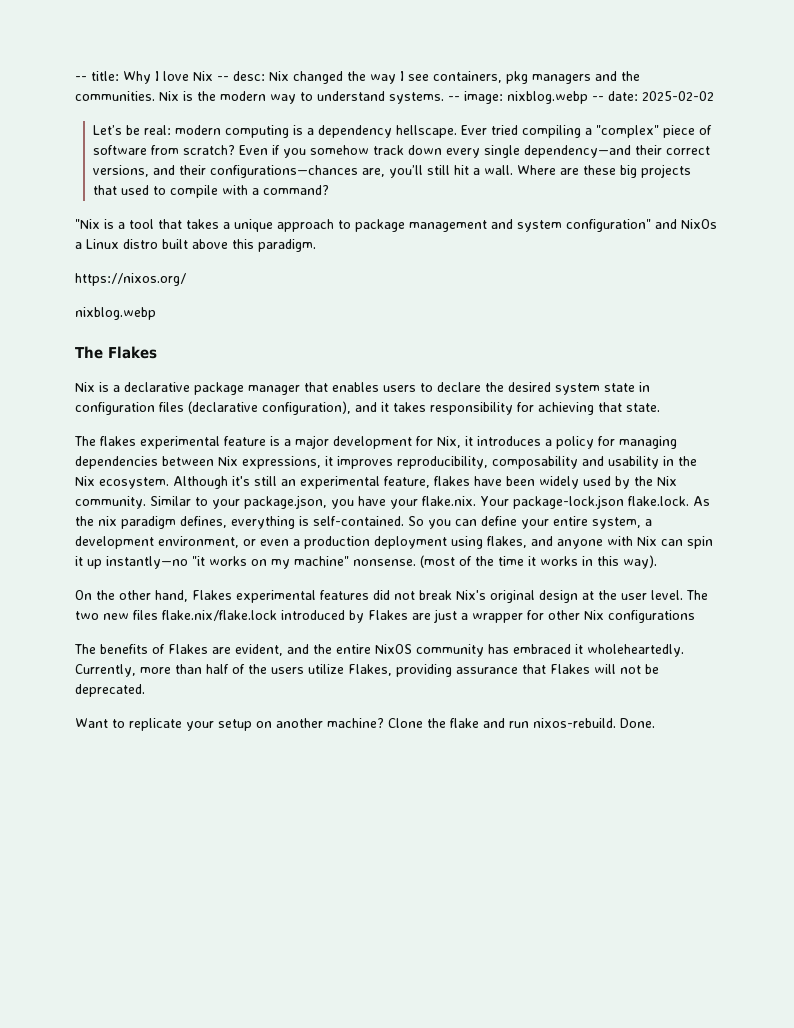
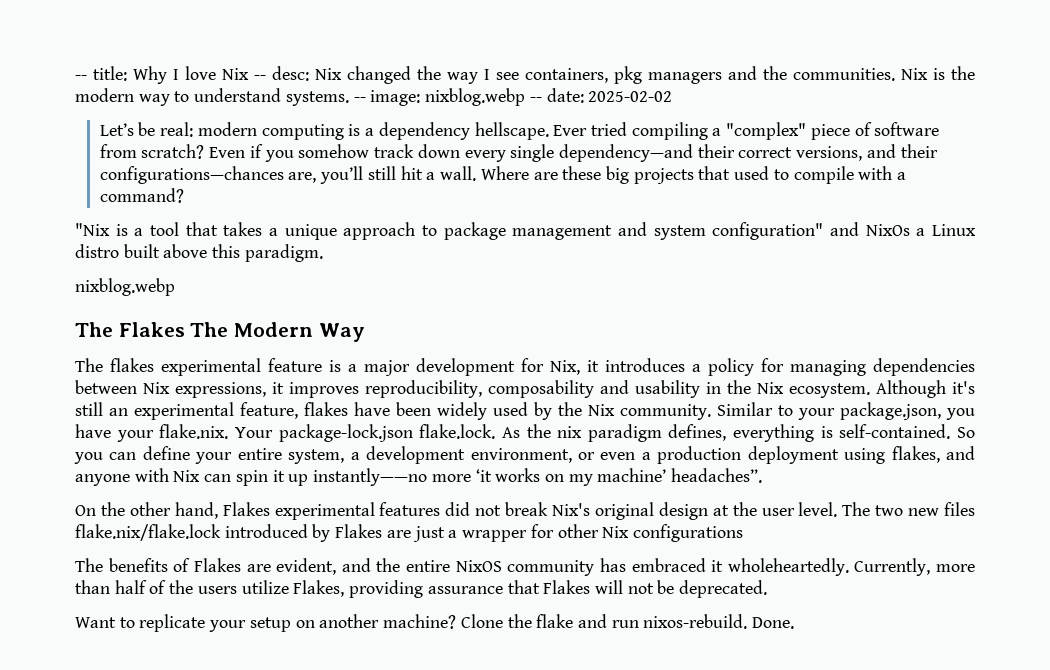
- https://nixos.org/
- The Flakes
- Nix is a declarative package manager that enables users to declare the desired system state in configuration files (declarative configuration), and it takes responsibility for achieving that state.
+ The Flakes The Modern Way
- So you can define your entire system, a development environment, or even a production deployment using flakes, and anyone with Nix can spin it up instantly—no "it works on my machine" nonsense. (most of the time it works in this way).
+ So you can define your entire system, a development environment, or even a production deployment using flakes, and anyone with Nix can spin it up instantly——no more ‘it works on my machine’ headaches”.

